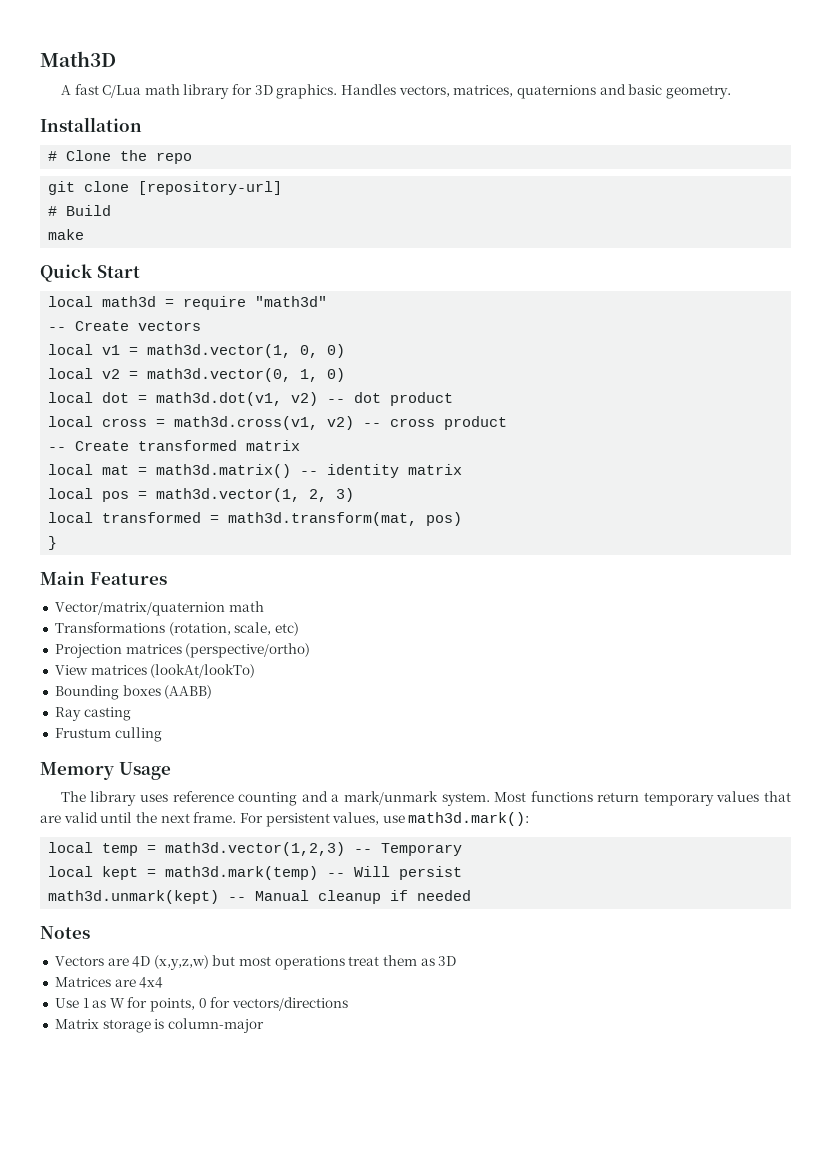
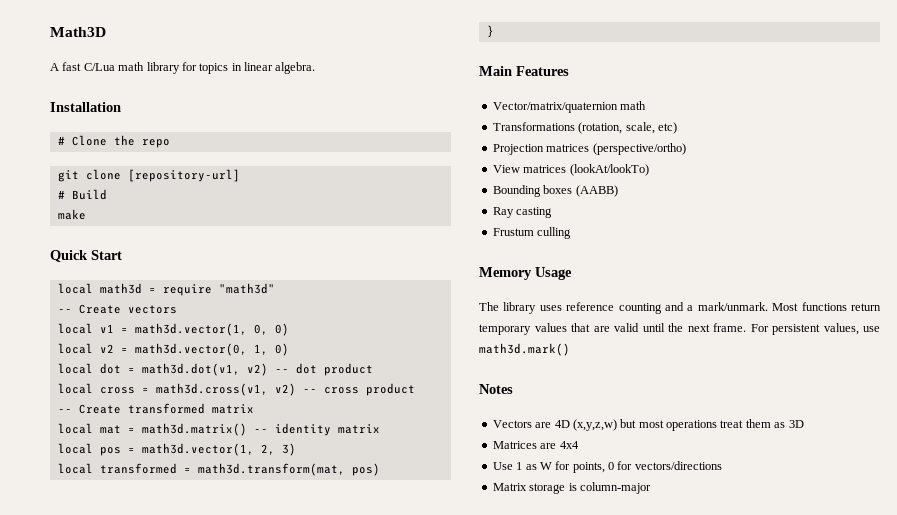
- A fast C/Lua math library for 3D graphics. Handles vectors, matrices, quaternions and basic geometry.
+ A fast C/Lua math library for topics in linear algebra.
- The library uses reference counting and a mark/unmark system.
+ The library uses reference counting and a mark/unmark.
- For persistent values, use math3d.mark():
- local temp = math3d.vector(1,2,3) -- Temporary
- local kept = math3d.mark(temp) -- Will persist
- math3d.unmark(kept) -- Manual cleanup if needed
+ For persistent values, use math3d.mark()

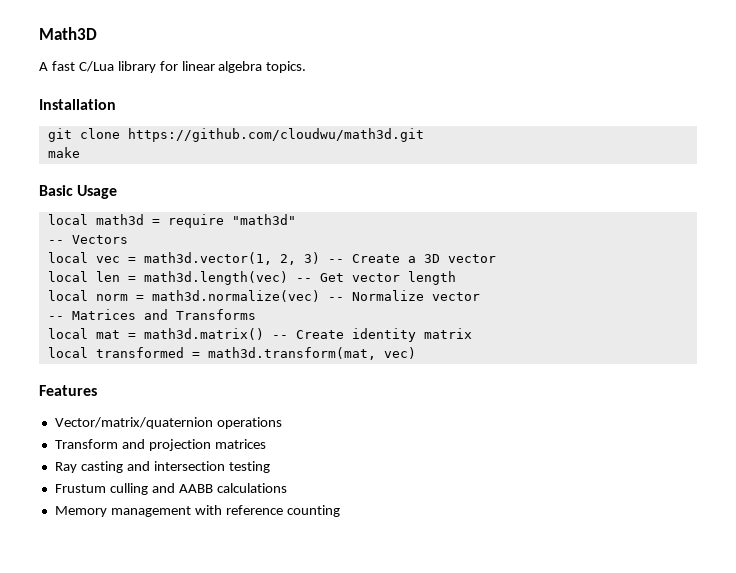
- A fast C/Lua math library for topics in linear algebra.
+ A fast C/Lua library for linear algebra topics.
  Installation
- # Clone the repo
- git clone [repository-url]
- # Build
+ git clone https://github.com/cloudwu/math3d.git
- Quick Start
+ Basic Usage
- -- Create vectors
- local v1 = math3d.vector(1, 0, 0)
- local v2 = math3d.vector(0, 1, 0)
- local dot = math3d.dot(v1, v2) -- dot product
- local cross = math3d.cross(v1, v2) -- cross product
- -- Create transformed matrix
+ -- Vectors
+ local vec = math3d.vector(1, 2, 3) -- Create a 3D vector
+ local len = math3d.length(vec) -- Get vector length
+ local norm = math3d.normalize(vec) -- Normalize vector
+ -- Matrices and Transforms
- local mat = math3d.matrix() -- identity matrix
+ local mat = math3d.matrix() -- Create identity matrix
- local pos = math3d.vector(1, 2, 3)
- local transformed = math3d.transform(mat, pos)
- }
- Main Features
+ local transformed = math3d.transform(mat, vec)
+ Features
- Vector/matrix/quaternion math
- Transformations (rotation, scale, etc)
- Projection matrices (perspective/ortho)
- View matrices (lookAt/lookTo)
- Bounding boxes (AABB)
+ Vector/matrix/quaternion operations
+ Transform and projection matrices
- Ray casting
+ Ray casting and intersection testing
- Frustum culling
- Memory Usage
- The library uses reference counting and a mark/unmark. Most functions return temporary values that are valid until the next frame. For persistent values, use math3d.mark()
- Notes
- Vectors are 4D (x,y,z,w) but most operations treat them as 3D
- Matrices are 4x4
- Use 1 as W for points, 0 for vectors/directions
- Matrix storage is column-major
+ Frustum culling and AABB calculations
+ Memory management with reference counting

